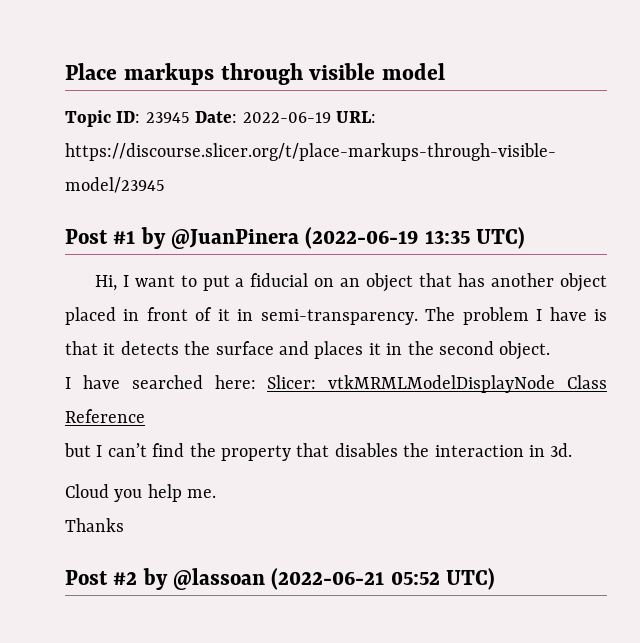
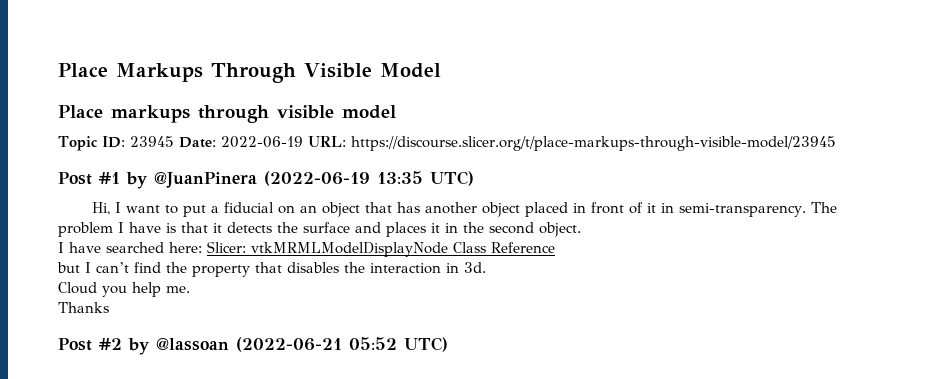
+ Place Markups Through Visible Model

